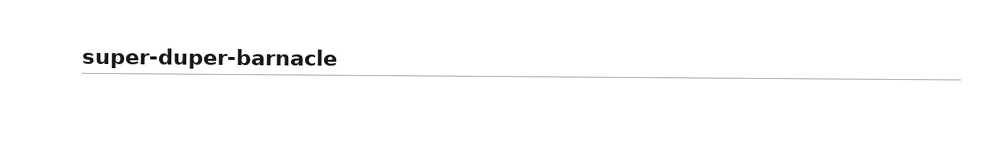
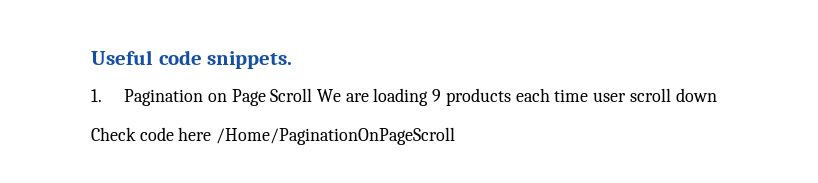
- super-duper-barnacle
+ Useful code snippets.
+ 1. Pagination on Page Scroll We are loading 9 products each time user scroll down
+ Check code here /Home/PaginationOnPageScroll

